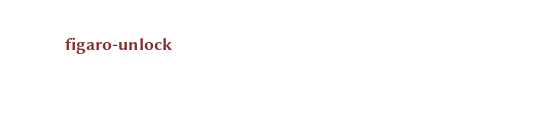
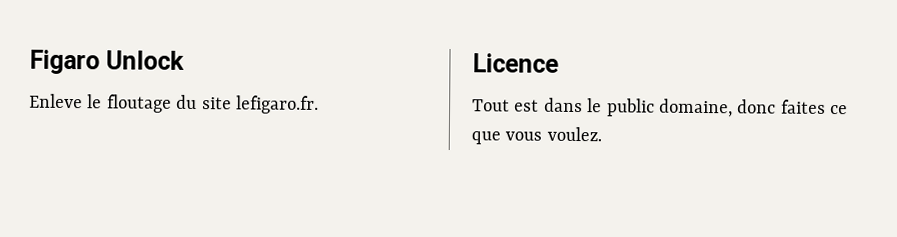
- figaro-unlock
+ Figaro Unlock
+ Enleve le floutage du site lefigaro.fr.
+ Licence
+ Tout est dans le public domaine, donc faites ce que vous voulez.

